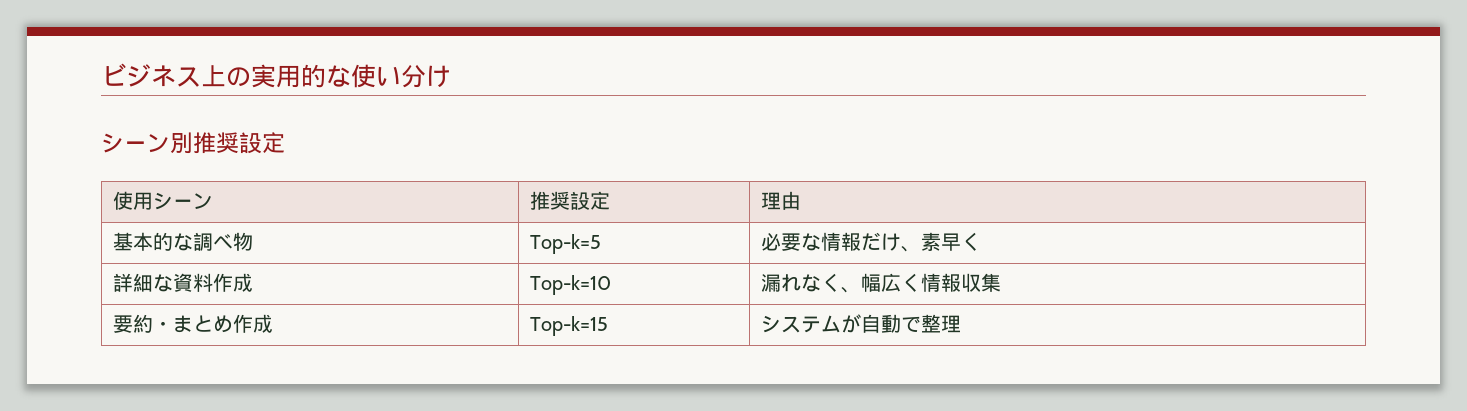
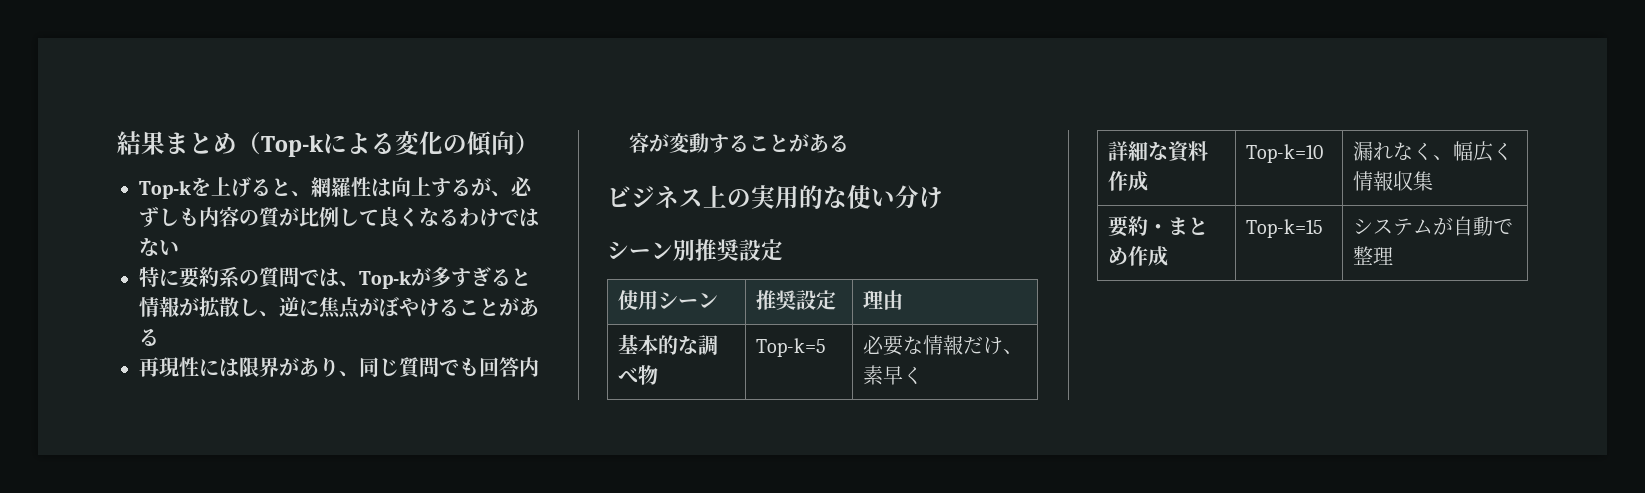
+ 結果まとめ（Top-kによる変化の傾向）
+ Top-kを上げると、網羅性は向上するが、必ずしも内容の質が比例して良くなるわけではない
+ 特に要約系の質問では、Top-kが多すぎると情報が拡散し、逆に焦点がぼやけることがある
+ 再現性には限界があり、同じ質問でも回答内容が変動することがある

